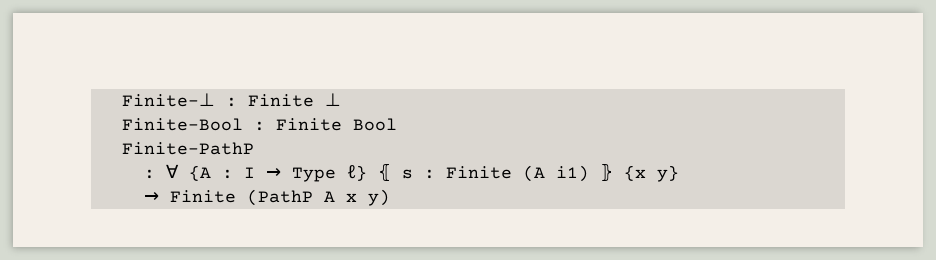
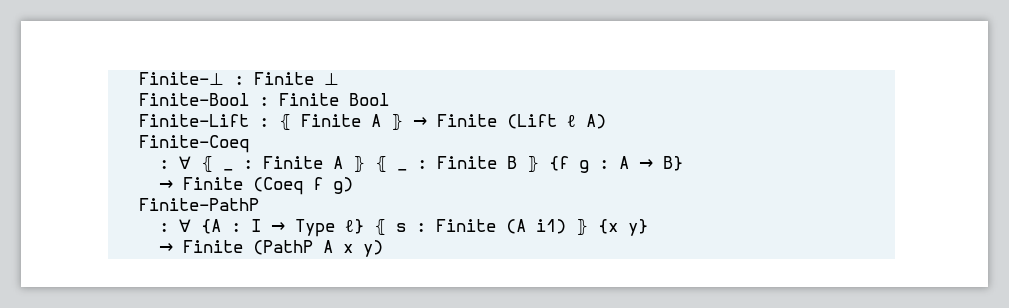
+ Finite-Lift : ⦃ Finite A ⦄ → Finite (Lift ℓ A)
+ Finite-Coeq
+ : ∀ ⦃ _ : Finite A ⦄ ⦃ _ : Finite B ⦄ {f g : A → B}
+ → Finite (Coeq f g)

